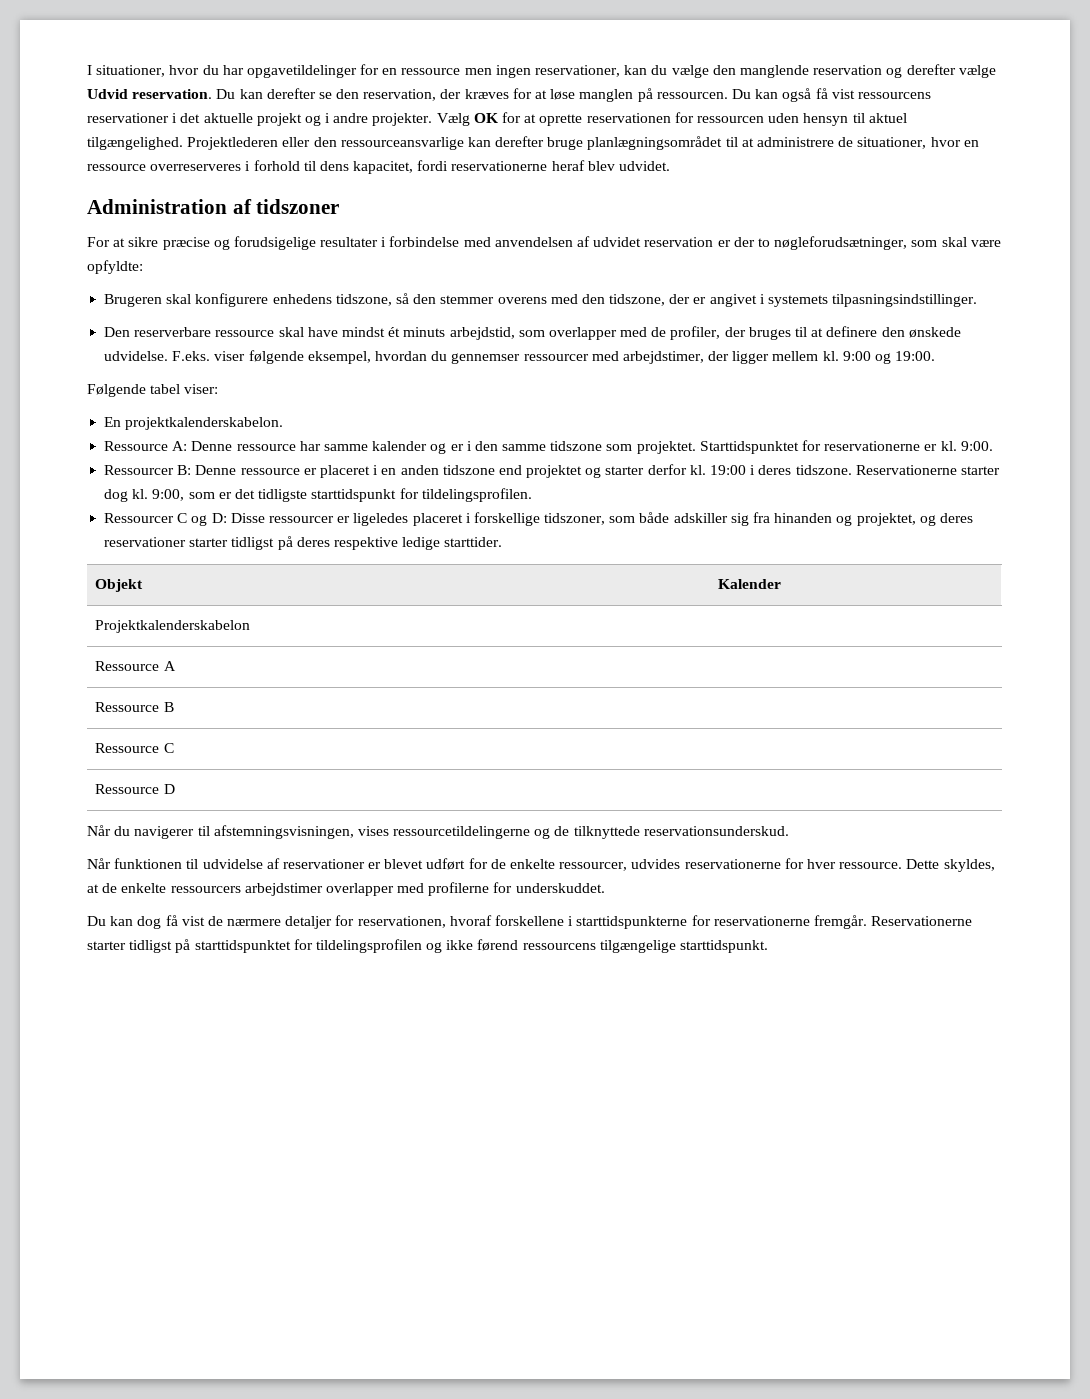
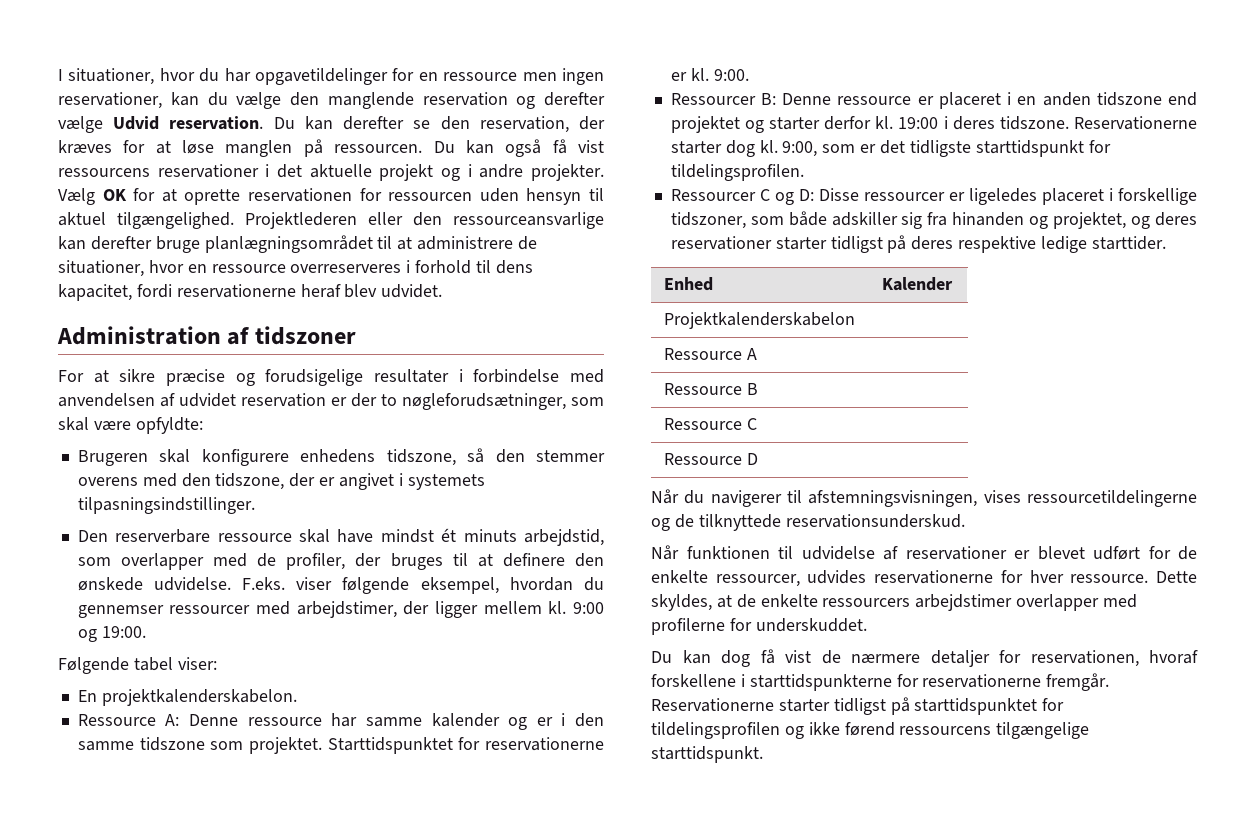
- Objekt | Kalender
+ Enhed | Kalender

